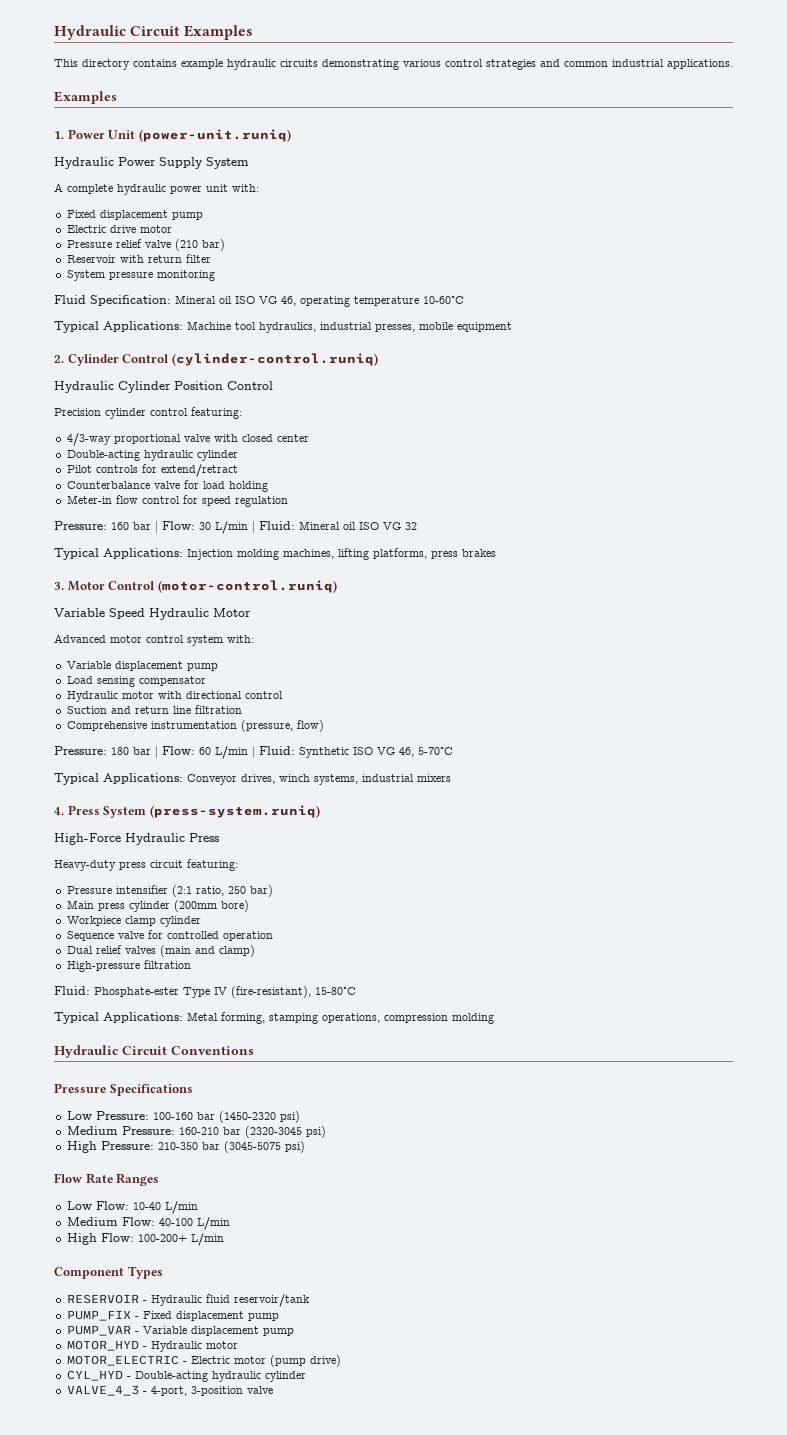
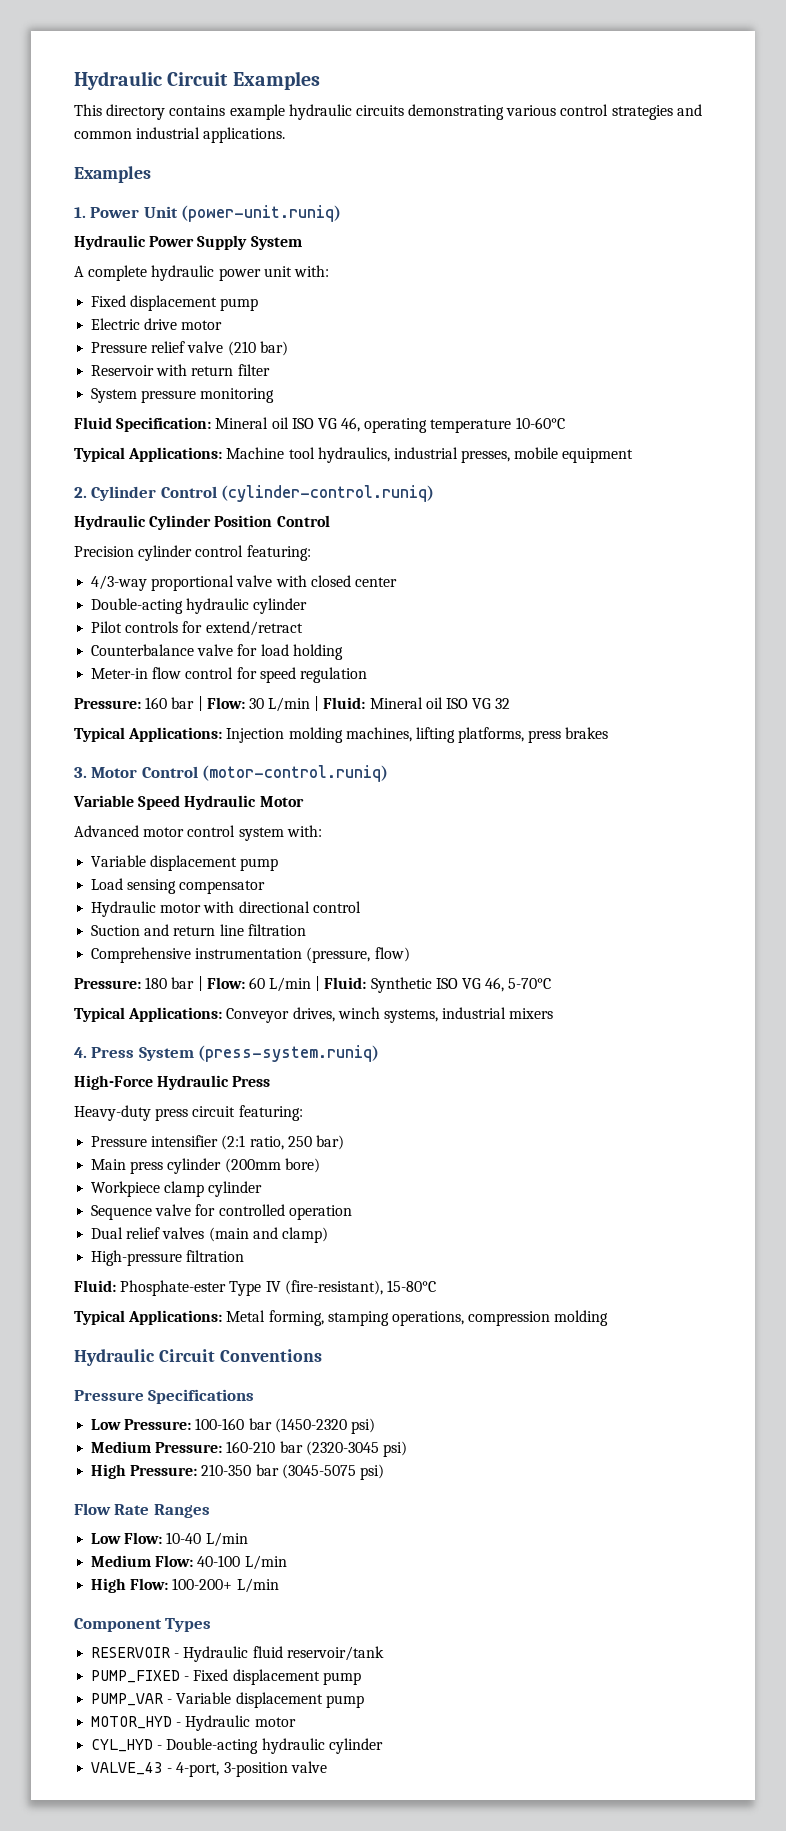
- PUMP_FIX - Fixed displacement pump
+ PUMP_FIXED - Fixed displacement pump
- MOTOR_ELECTRIC - Electric motor (pump drive)
- VALVE_4_3 - 4-port, 3-position valve
+ VALVE_43 - 4-port, 3-position valve

